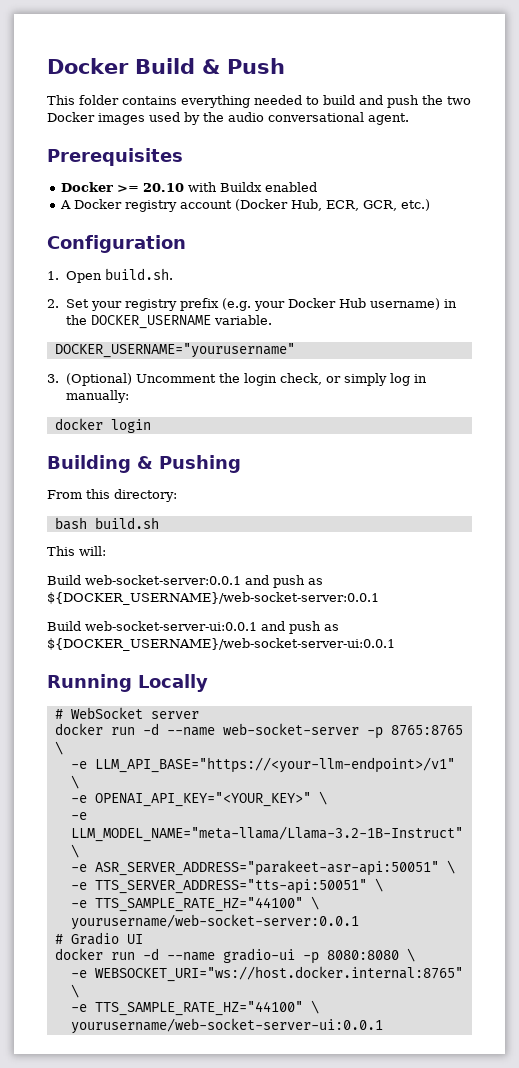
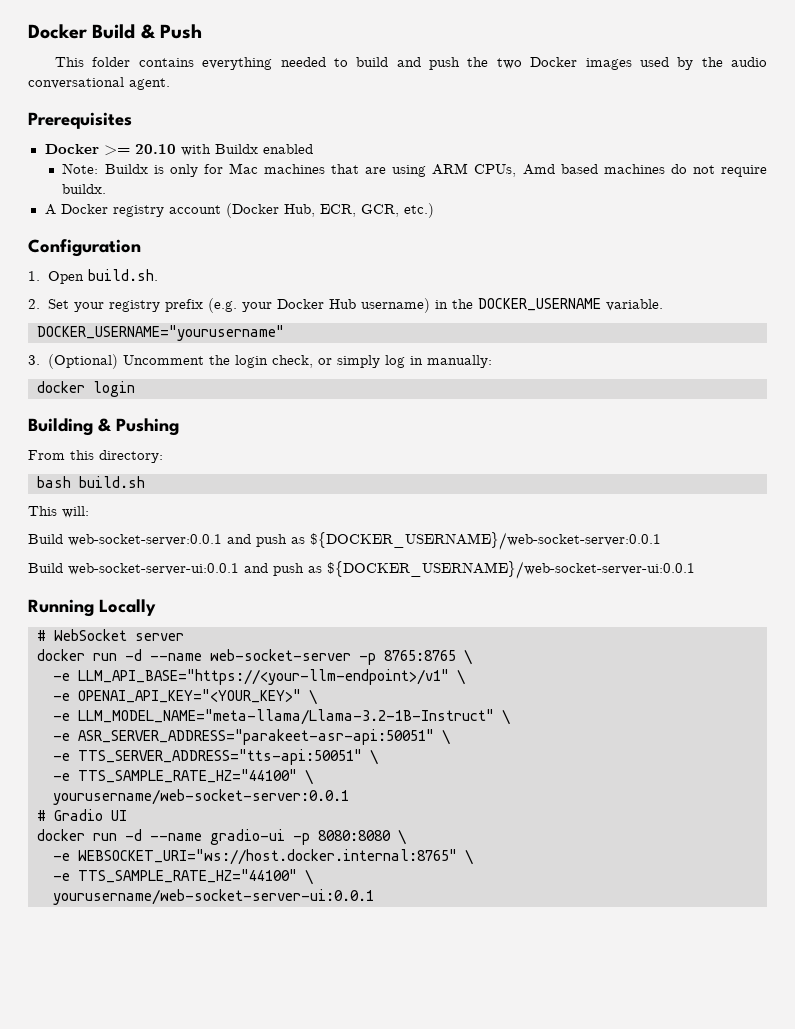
+ Note: Buildx is only for Mac machines that are using ARM CPUs, Amd based machines do not require buildx.

